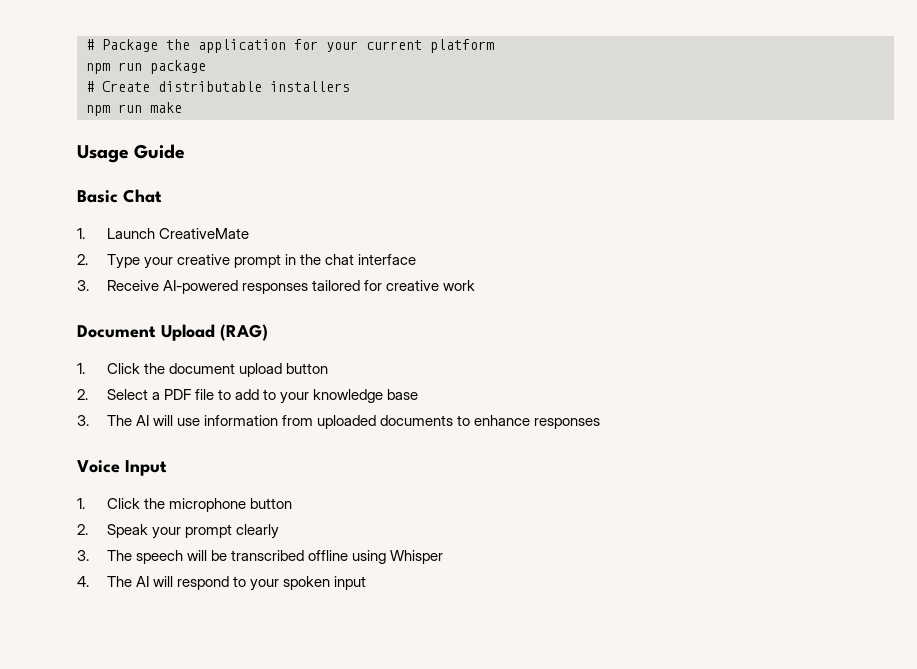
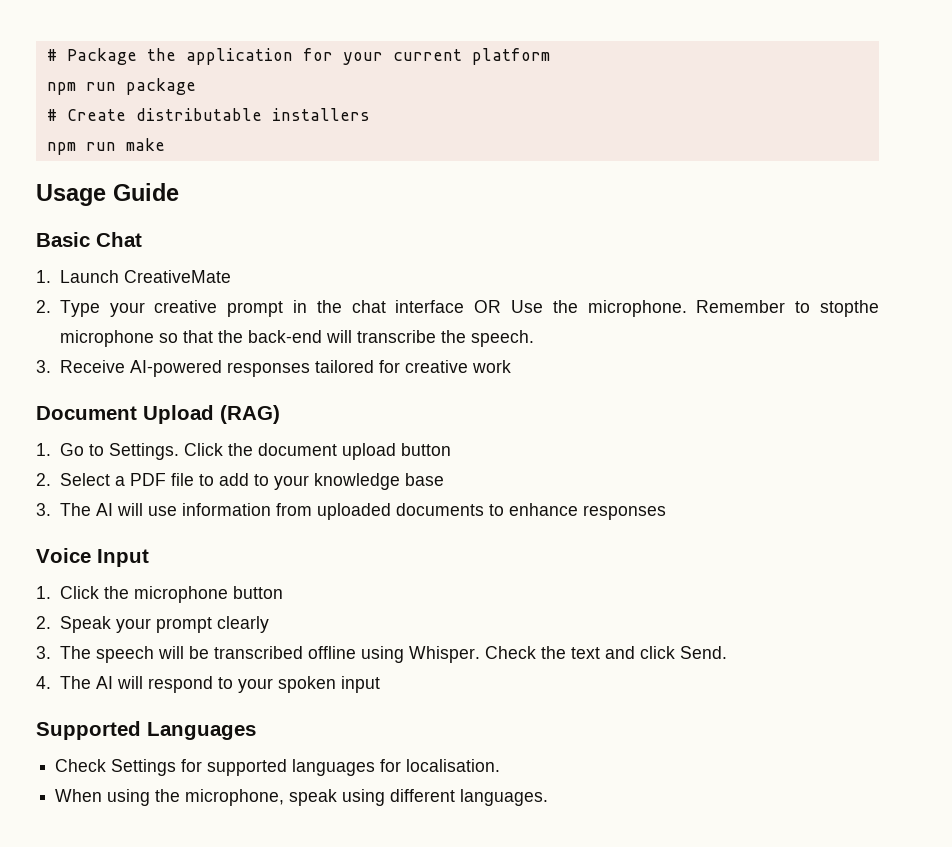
- 2. Type your creative prompt in the chat interface
+ 2. Type your creative prompt in the chat interface OR Use the microphone. Remember to stopthe microphone so that the back-end will transcribe the speech.
- 1. Click the document upload button
+ 1. Go to Settings. Click the document upload button
- 3. The speech will be transcribed offline using Whisper
+ 3. The speech will be transcribed offline using Whisper. Check the text and click Send.
+ Supported Languages
+ Check Settings for supported languages for localisation.
+ When using the microphone, speak using different languages.

